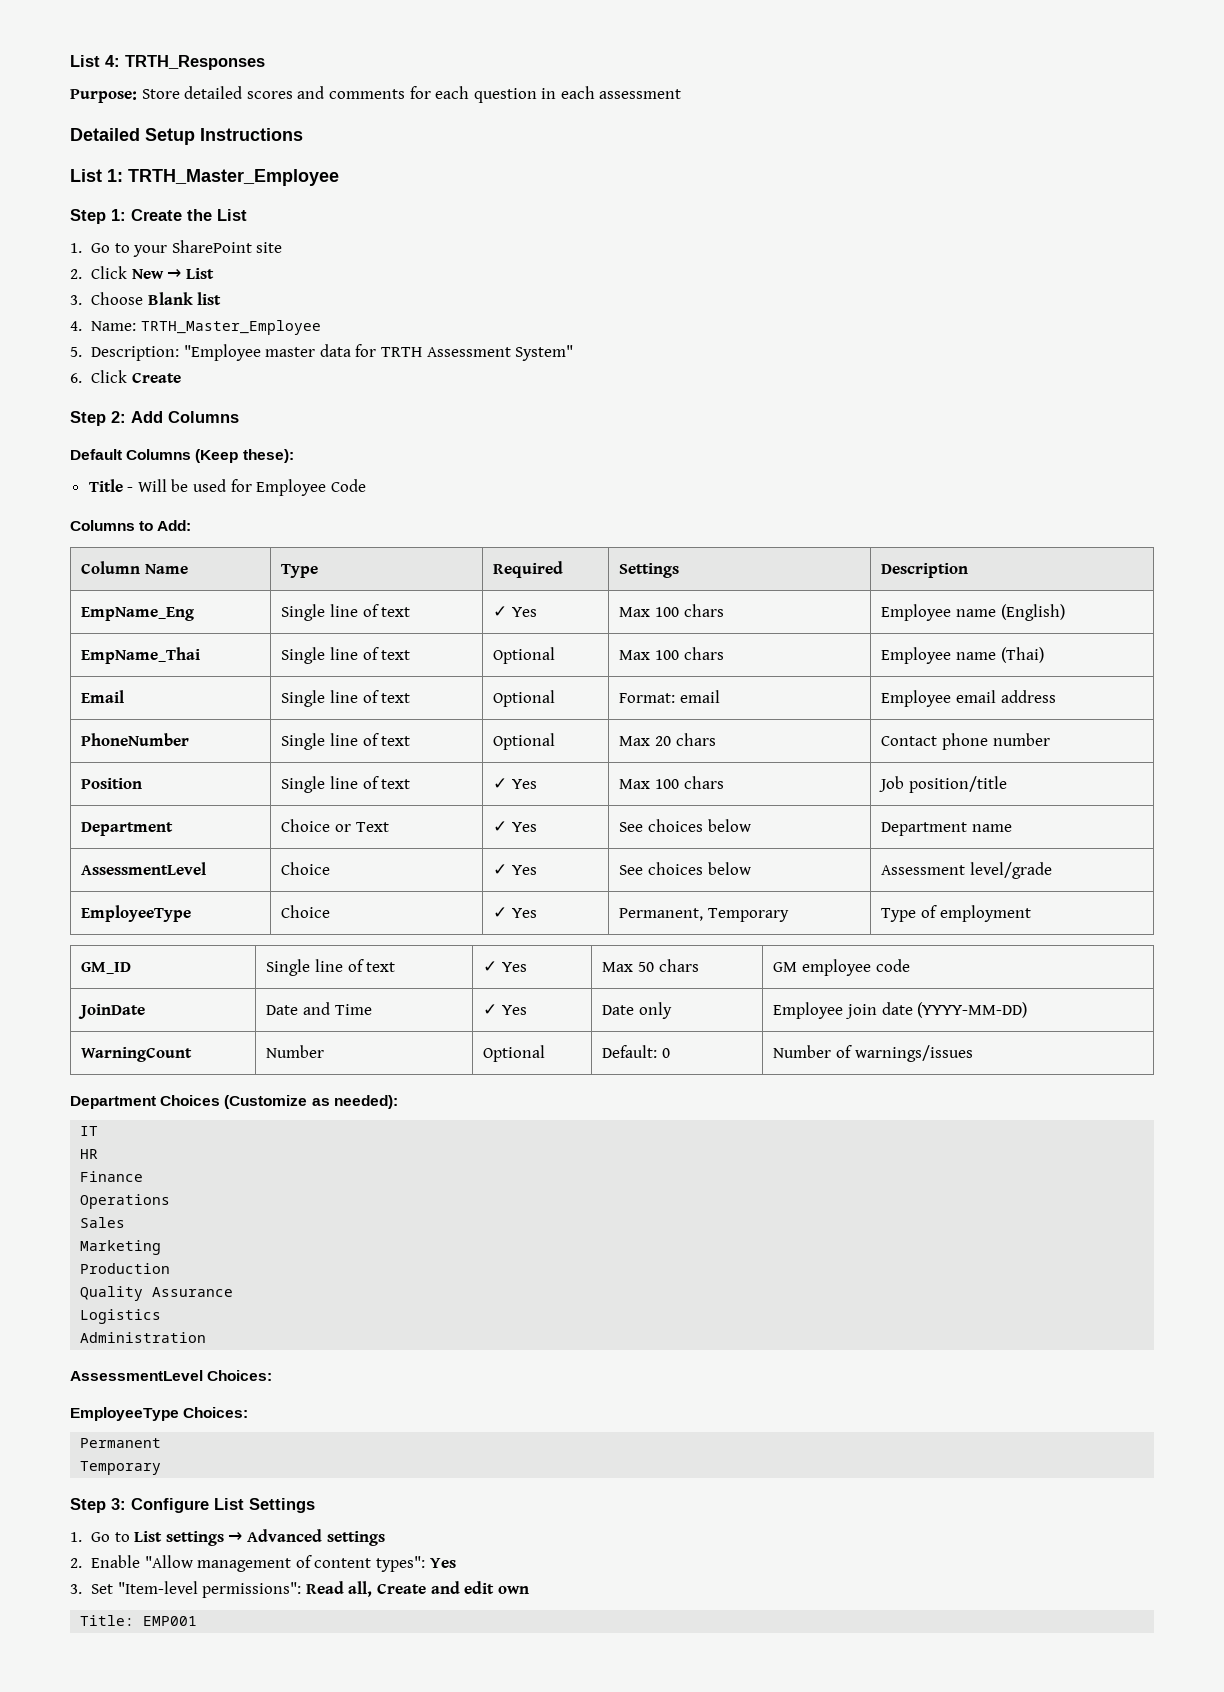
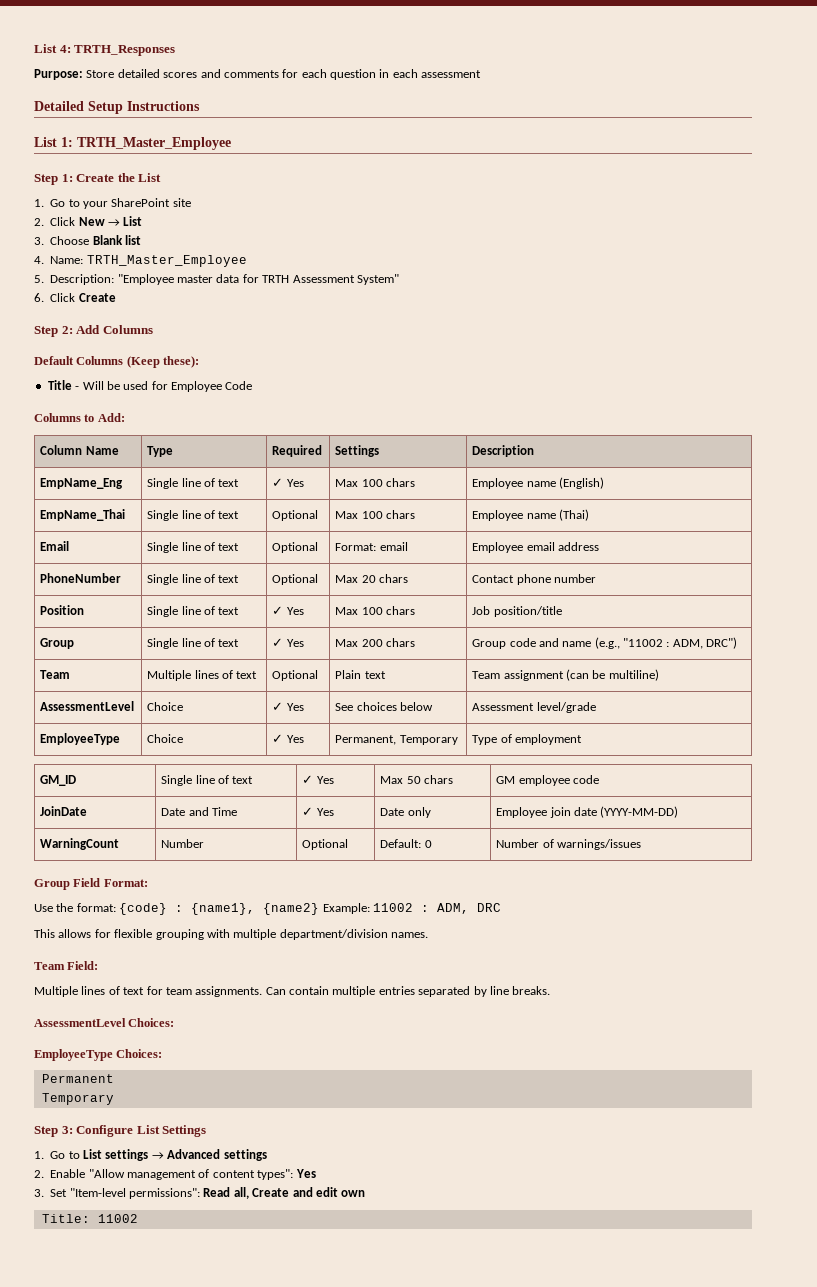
- Department | Choice or Text | ✓ Yes | See choices below | Department name
+ Group | Single line of text | ✓ Yes | Max 200 chars | Group code and name (e.g., "11002 : ADM, DRC")
+ Team | Multiple lines of text | Optional | Plain text | Team assignment (can be multiline)
- Department Choices (Customize as needed):
- IT
- HR
- Finance
- Operations
- Sales
- Marketing
- Production
- Quality Assurance
- Logistics
- Administration
+ Group Field Format:
+ Use the format: {code} : {name1}, {name2} Example: 11002 : ADM, DRC
+ This allows for flexible grouping with multiple department/division names.
+ Team Field:
+ Multiple lines of text for team assignments. Can contain multiple entries separated by line breaks.
- Title: EMP001
+ Title: 11002

